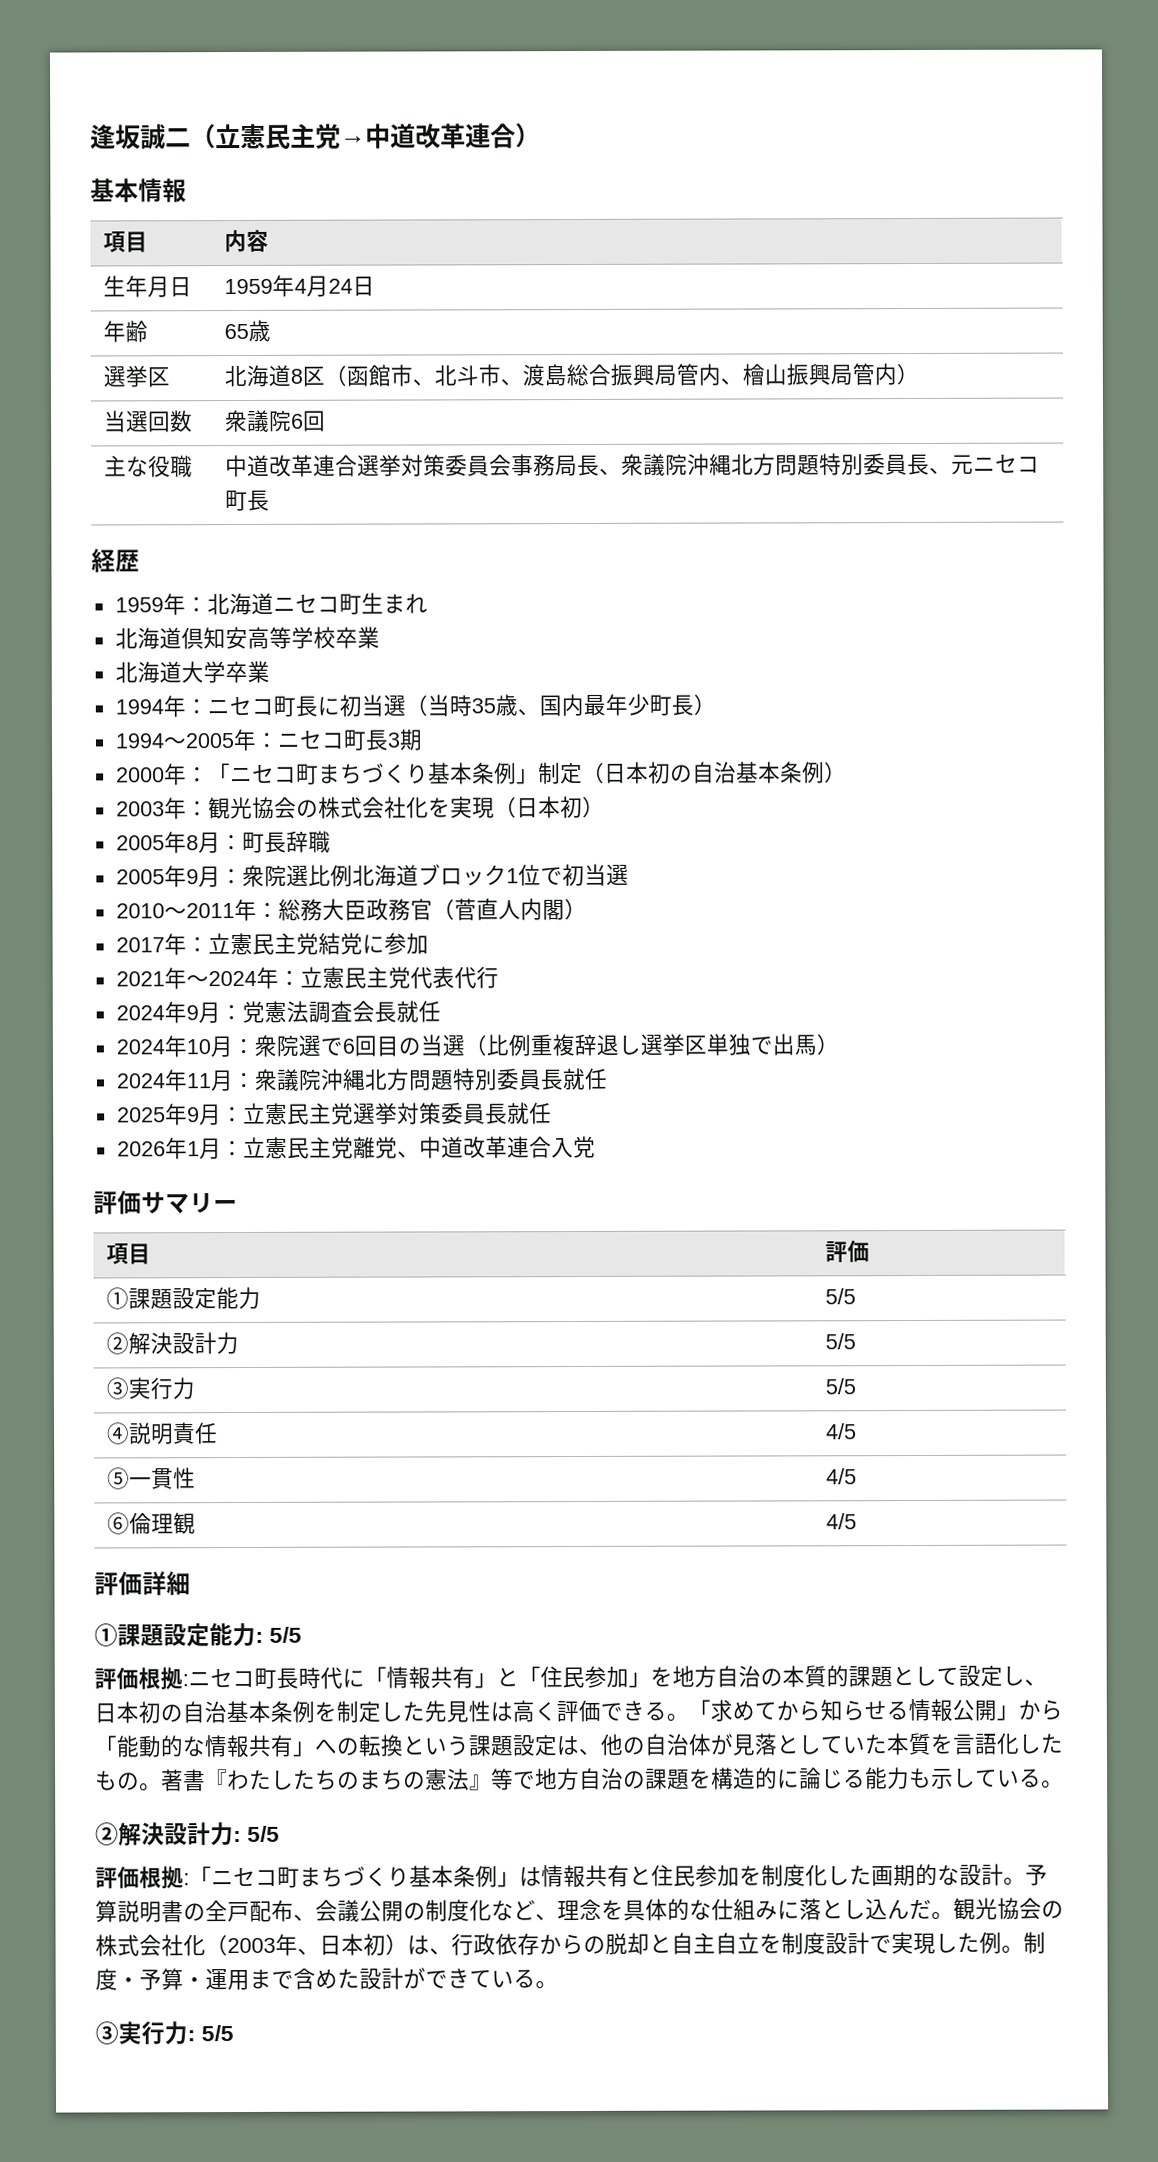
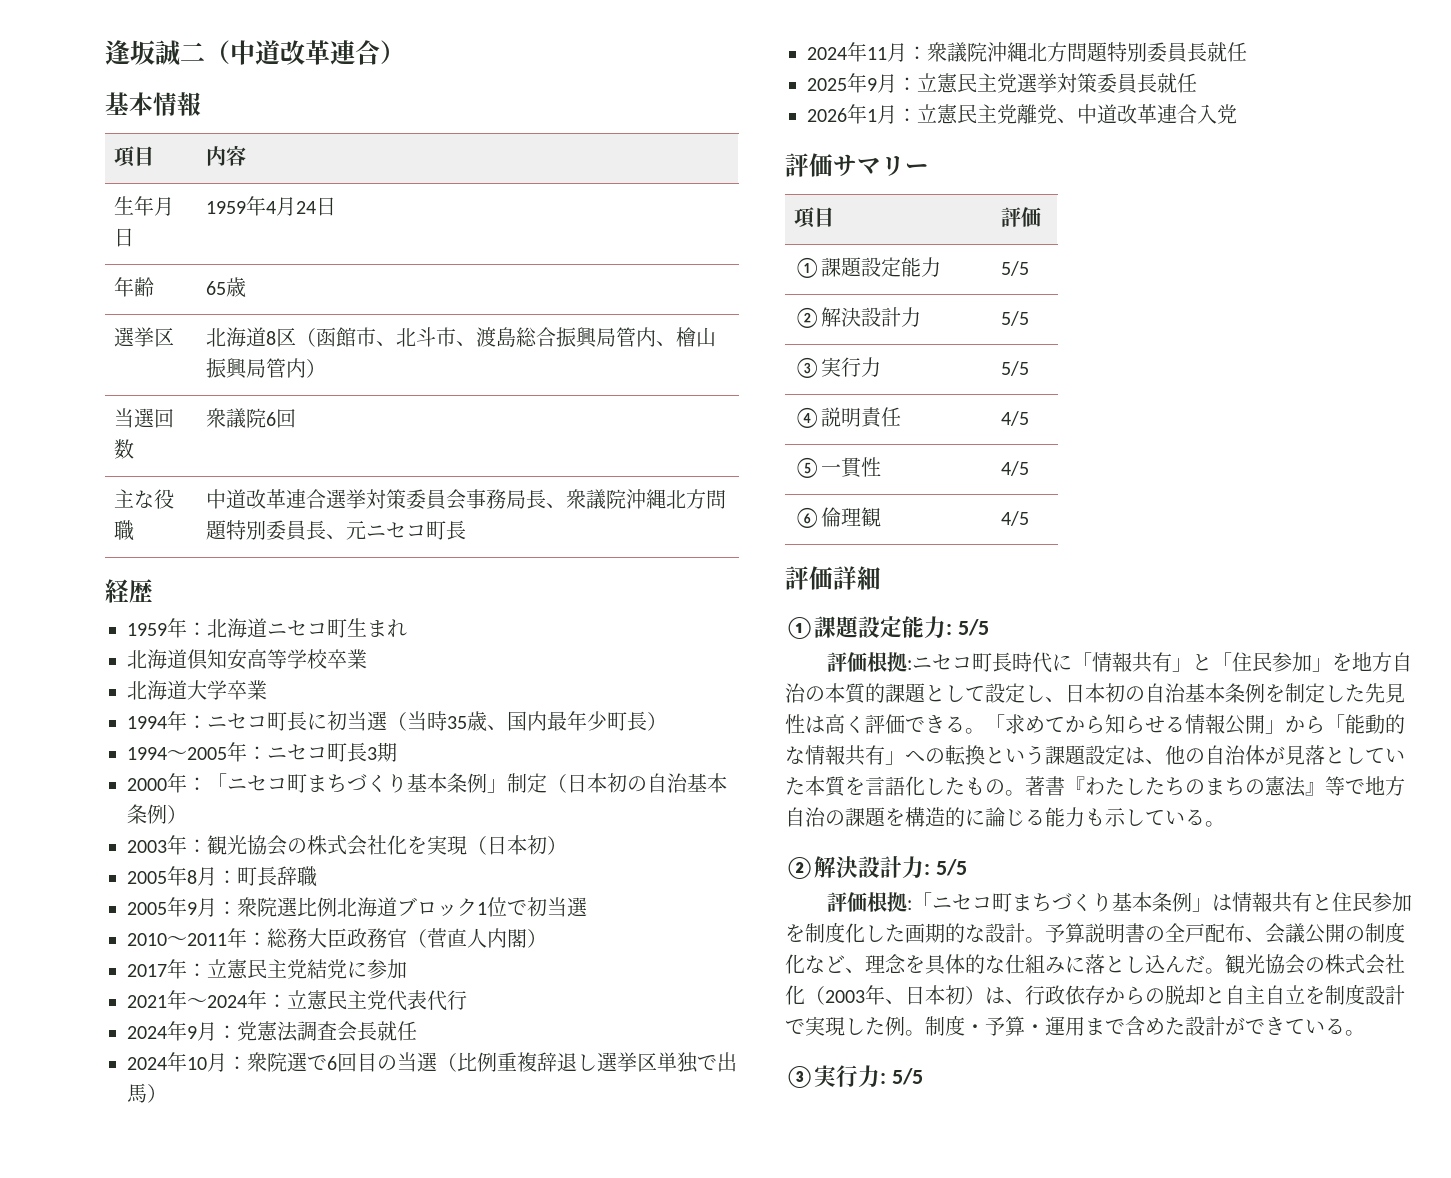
- 逢坂誠二（立憲民主党→中道改革連合）
+ 逢坂誠二（中道改革連合）

